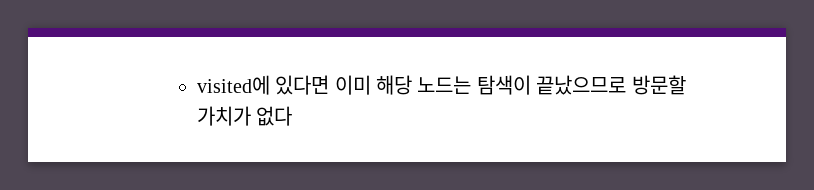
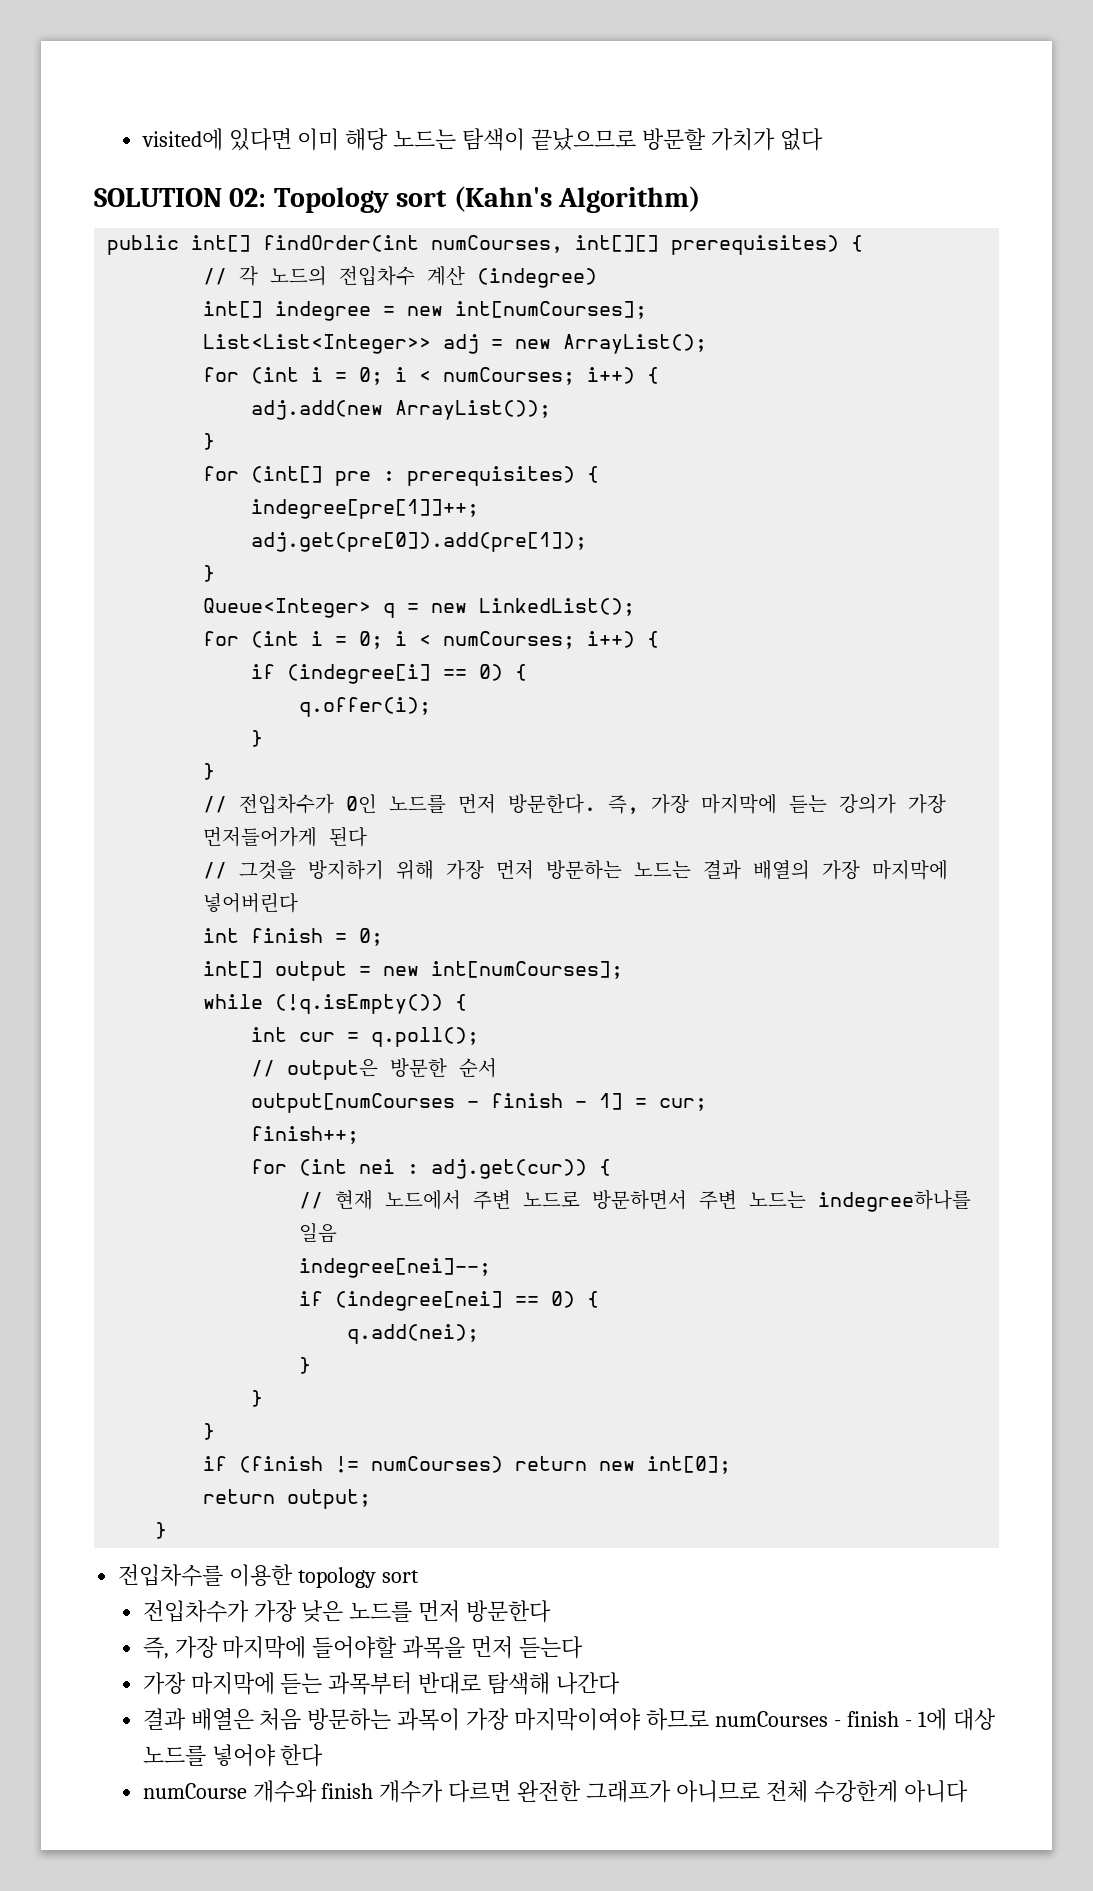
+ SOLUTION 02: Topology sort (Kahn's Algorithm)
+ public int[] findOrder(int numCourses, int[][] prerequisites) {
+ // 각 노드의 전입차수 계산 (indegree)
+ int[] indegree = new int[numCourses];
+ List<List<Integer>> adj = new ArrayList();
+ for (int i = 0; i < numCourses; i++) {
+ adj.add(new ArrayList());
+ }
+ for (int[] pre : prerequisites) {
+ indegree[pre[1]]++;
+ adj.get(pre[0]).add(pre[1]);
+ }
+ Queue<Integer> q = new LinkedList();
+ for (int i = 0; i < numCourses; i++) {
+ if (indegree[i] == 0) {
+ q.offer(i);
+ }
+ }
+ // 전입차수가 0인 노드를 먼저 방문한다. 즉, 가장 마지막에 듣는 강의가 가장 먼저들어가게 된다
+ // 그것을 방지하기 위해 가장 먼저 방문하는 노드는 결과 배열의 가장 마지막에 넣어버린다
+ int finish = 0;
+ int[] output = new int[numCourses];
+ while (!q.isEmpty()) {
+ int cur = q.poll();
+ // output은 방문한 순서
+ output[numCourses - finish - 1] = cur;
+ finish++;
+ for (int nei : adj.get(cur)) {
+ // 현재 노드에서 주변 노드로 방문하면서 주변 노드는 indegree하나를 일음
+ indegree[nei]--;
+ if (indegree[nei] == 0) {
+ q.add(nei);
+ }
+ }
+ }
+ if (finish != numCourses) return new int[0];
+ return output;
+ }
+ 전입차수를 이용한 topology sort
+ 전입차수가 가장 낮은 노드를 먼저 방문한다
+ 즉, 가장 마지막에 들어야할 과목을 먼저 듣는다
+ 가장 마지막에 듣는 과목부터 반대로 탐색해 나간다
+ 결과 배열은 처음 방문하는 과목이 가장 마지막이여야 하므로 numCourses - finish - 1에 대상 노드를 넣어야 한다
+ numCourse 개수와 finish 개수가 다르면 완전한 그래프가 아니므로 전체 수강한게 아니다

